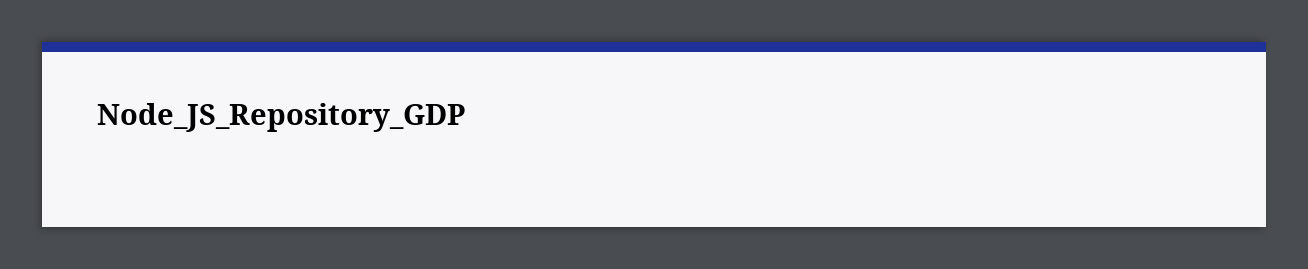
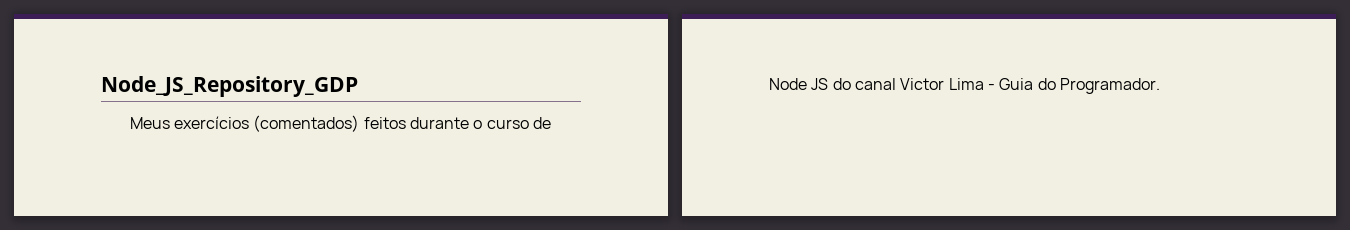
+ Meus exercícios (comentados) feitos durante o curso de Node JS do canal Victor Lima - Guia do Programador.

